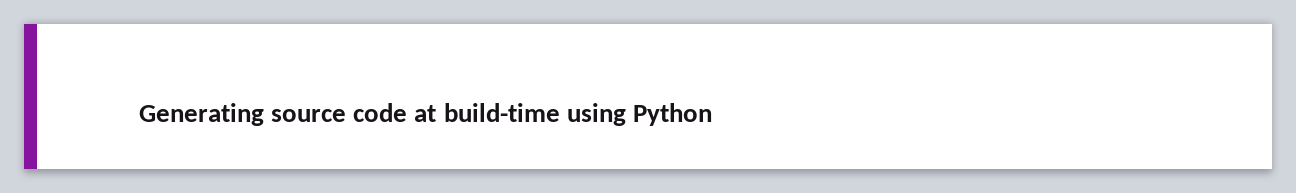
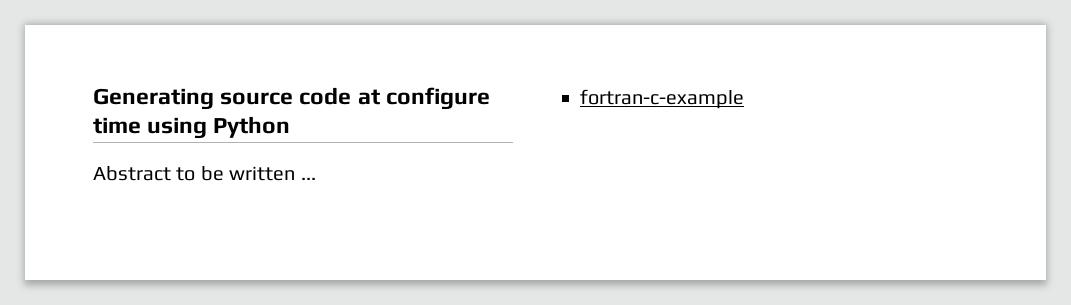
- Generating source code at build-time using Python
+ Generating source code at configure time using Python
+ Abstract to be written ...
+ fortran-c-example

